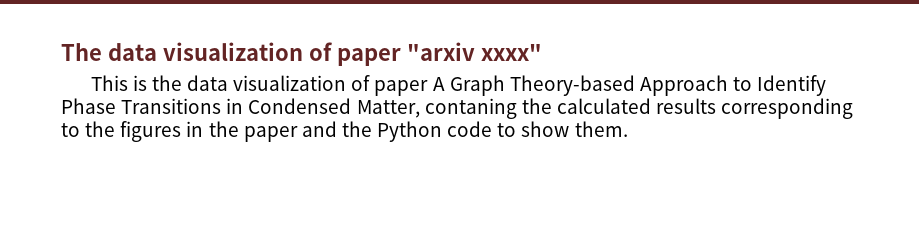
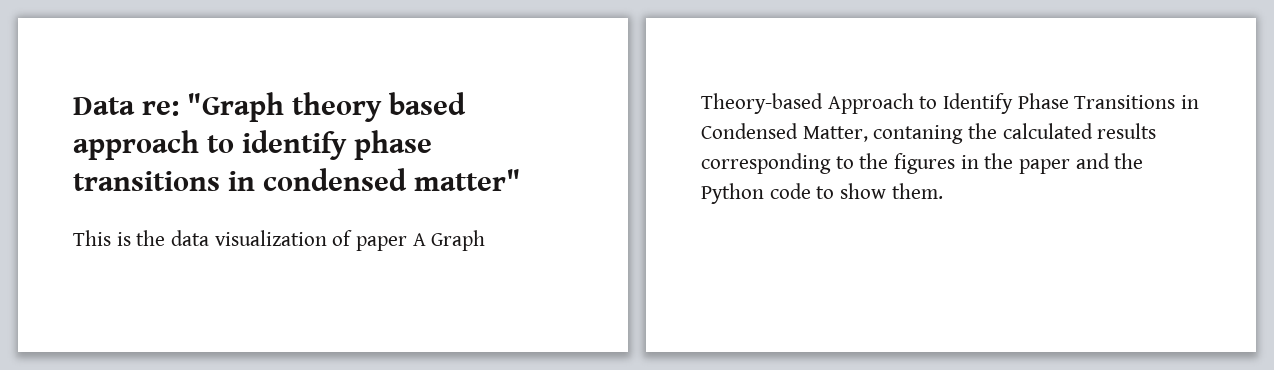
- The data visualization of paper "arxiv xxxx"
+ Data re: "Graph theory based approach to identify phase transitions in condensed matter"

